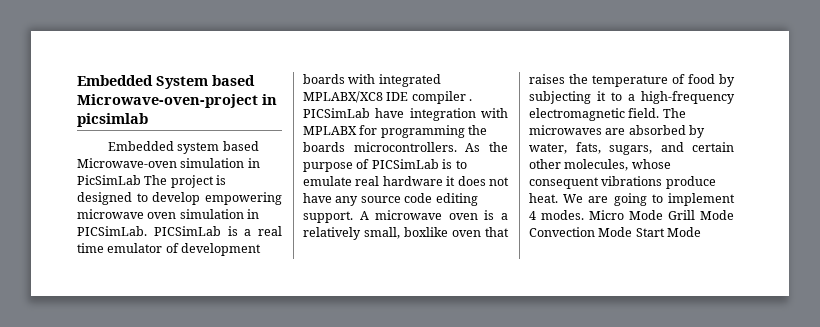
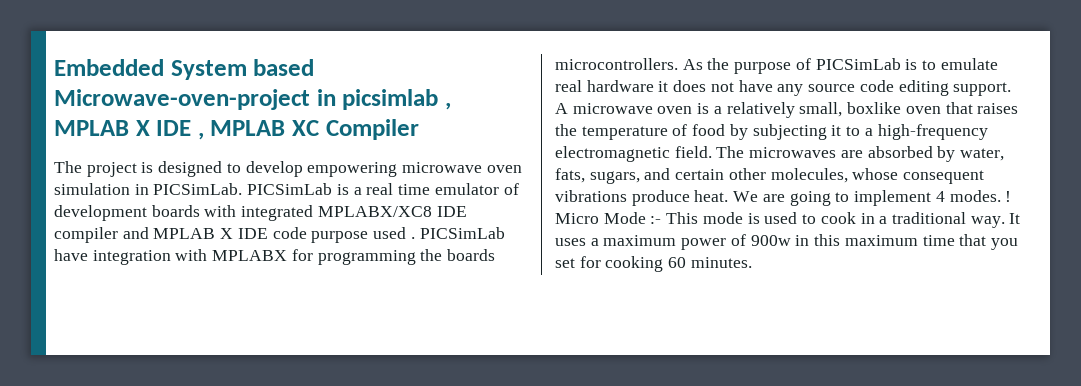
- Embedded System based Microwave-oven-project in picsimlab
- Embedded system based Microwave-oven simulation in PicSimLab The project is designed to develop empowering microwave oven simulation in PICSimLab.
+ Embedded System based Microwave-oven-project in picsimlab , MPLAB X IDE , MPLAB XC Compiler
+ The project is designed to develop empowering microwave oven simulation in PICSimLab.
- PICSimLab is a real time emulator of development boards with integrated MPLABX/XC8 IDE compiler .
+ PICSimLab is a real time emulator of development boards with integrated MPLABX/XC8 IDE compiler and MPLAB X IDE code purpose used .
+ !
- Micro Mode Grill Mode Convection Mode Start Mode
+ Micro Mode :- This mode is used to cook in a traditional way. It uses a maximum power of 900w in this maximum time that you set for cooking 60 minutes.

